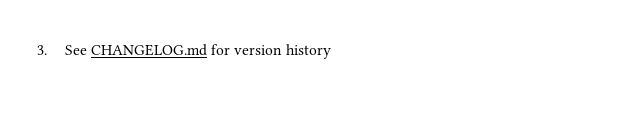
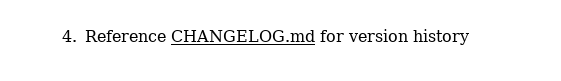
- 3. See CHANGELOG.md for version history
+ 4. Reference CHANGELOG.md for version history

